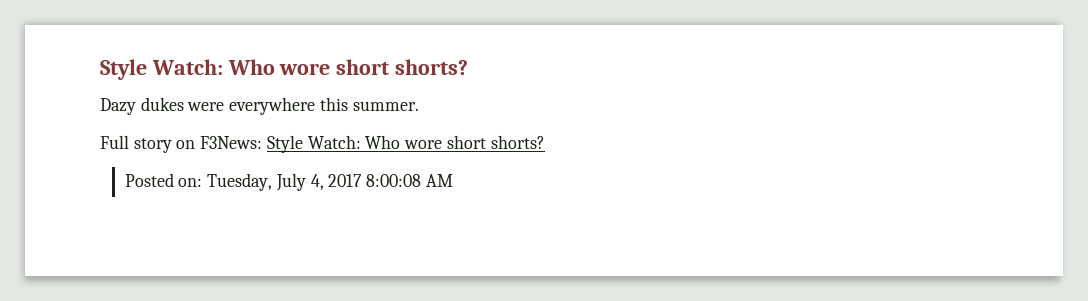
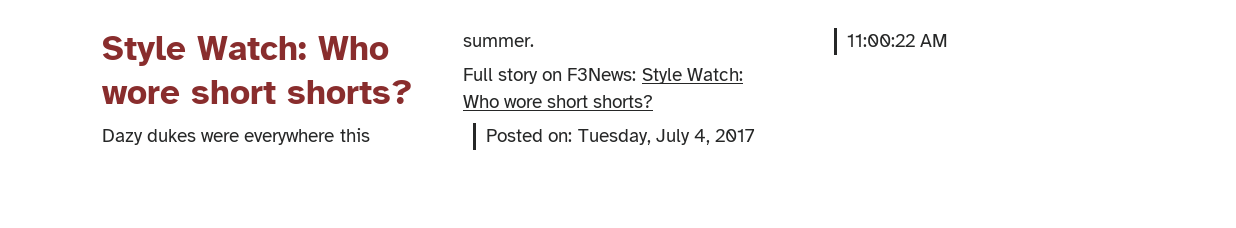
- Posted on: Tuesday, July 4, 2017 8:00:08 AM
+ Posted on: Tuesday, July 4, 2017 11:00:22 AM

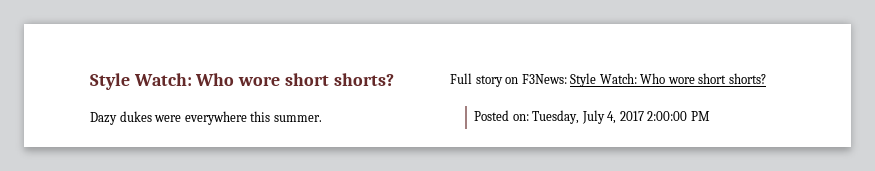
- Posted on: Tuesday, July 4, 2017 11:00:22 AM
+ Posted on: Tuesday, July 4, 2017 2:00:00 PM

